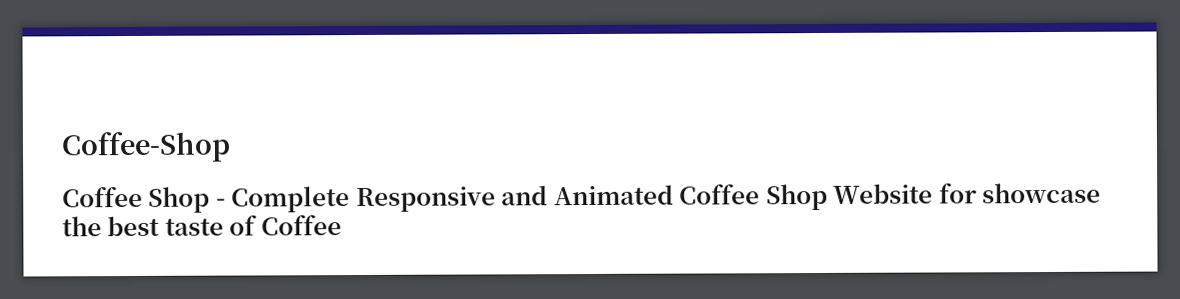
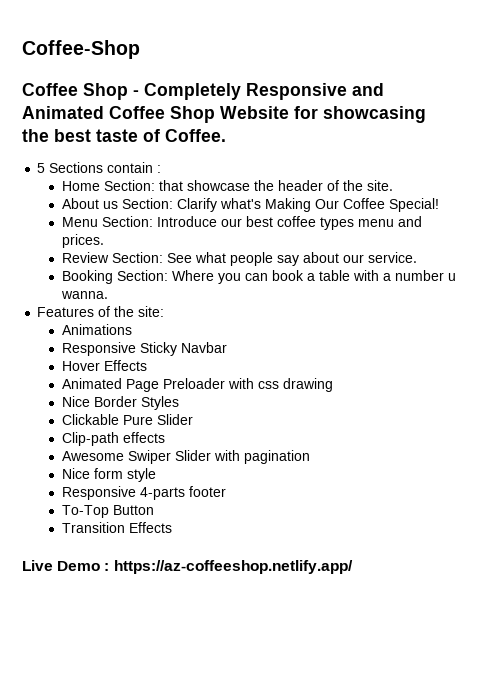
- Coffee Shop - Complete Responsive and Animated Coffee Shop Website for showcase the best taste of Coffee
+ Coffee Shop - Completely Responsive and Animated Coffee Shop Website for showcasing the best taste of Coffee.
+ 5 Sections contain :
+ Home Section: that showcase the header of the site.
+ About us Section: Clarify what's Making Our Coffee Special!
+ Menu Section: Introduce our best coffee types menu and prices.
+ Review Section: See what people say about our service.
+ Booking Section: Where you can book a table with a number u wanna.
+ Features of the site:
+ Animations
+ Responsive Sticky Navbar
+ Hover Effects
+ Animated Page Preloader with css drawing
+ Nice Border Styles
+ Clickable Pure Slider
+ Clip-path effects
+ Awesome Swiper Slider with pagination
+ Nice form style
+ Responsive 4-parts footer
+ To-Top Button
+ Transition Effects
+ Live Demo : https://az-coffeeshop.netlify.app/

